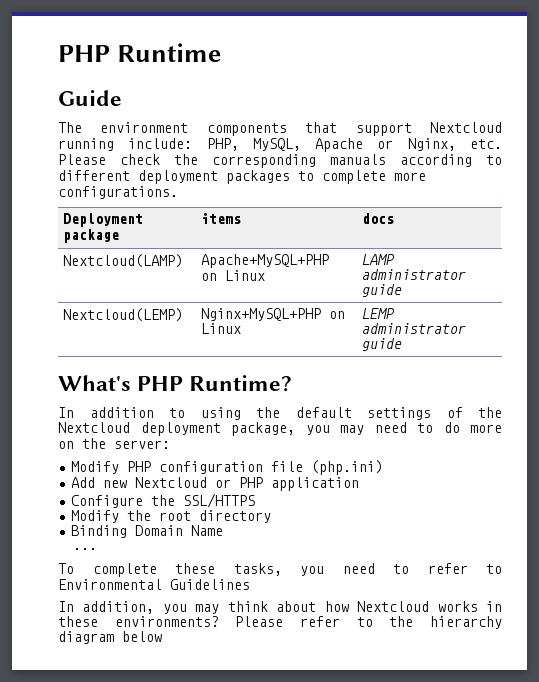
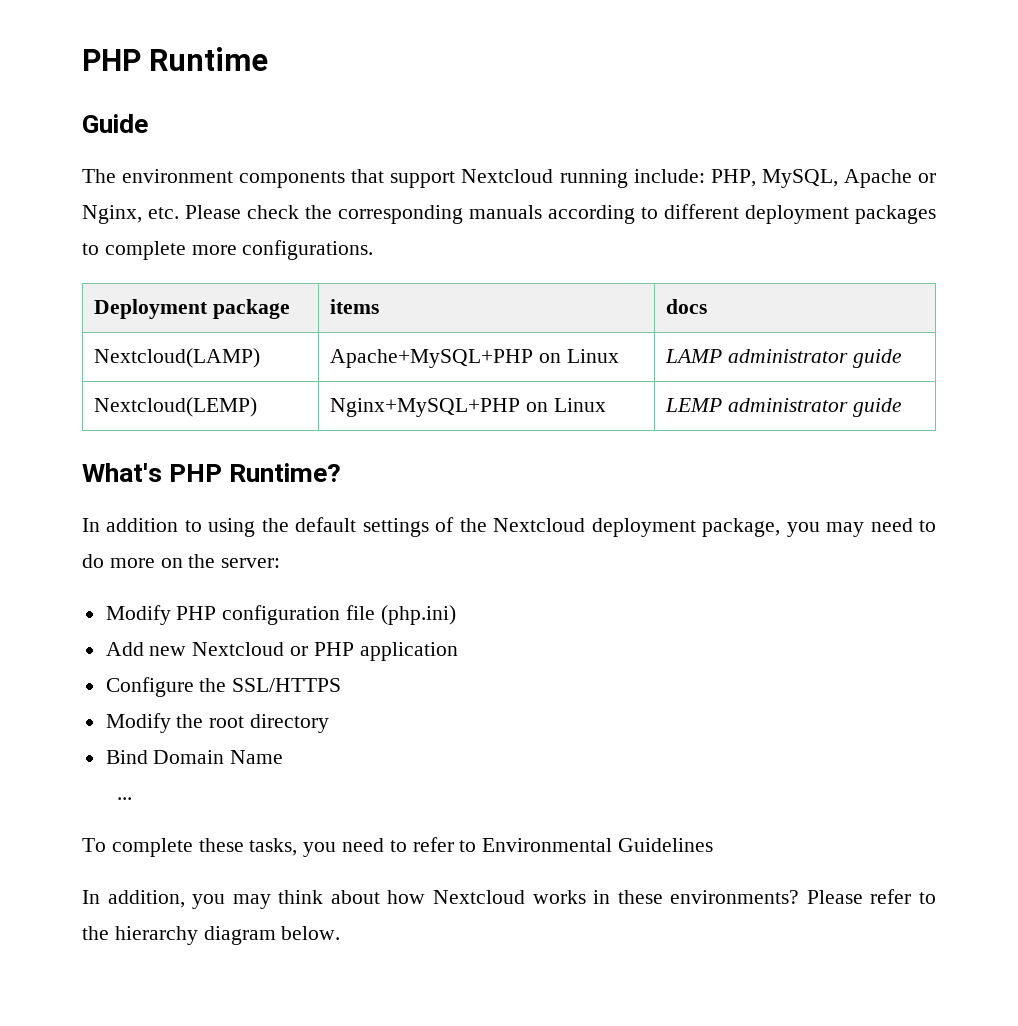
- Binding Domain Name
+ Bind Domain Name
- Please refer to the hierarchy diagram below
+ Please refer to the hierarchy diagram below.

